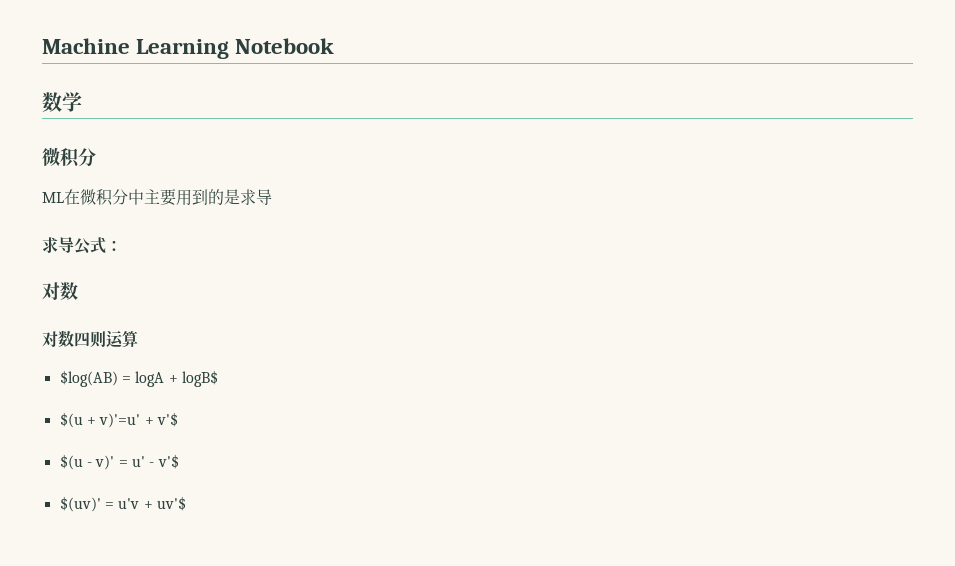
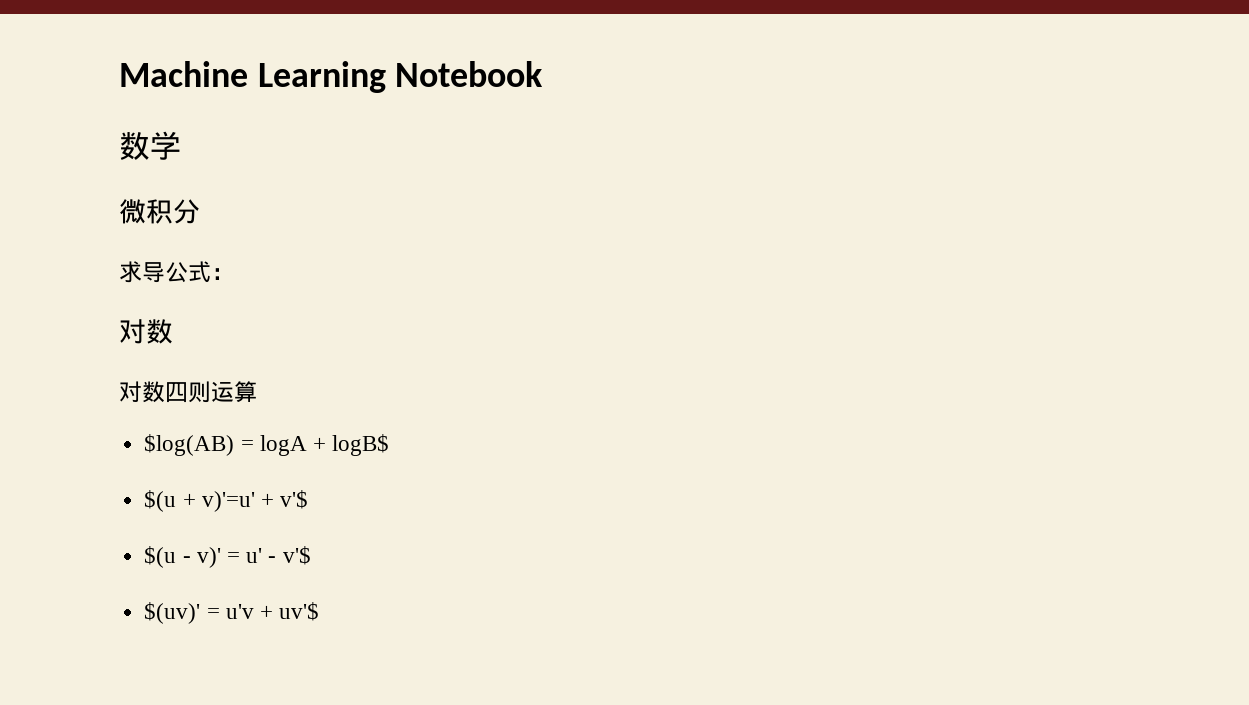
- ML在微积分中主要用到的是求导

